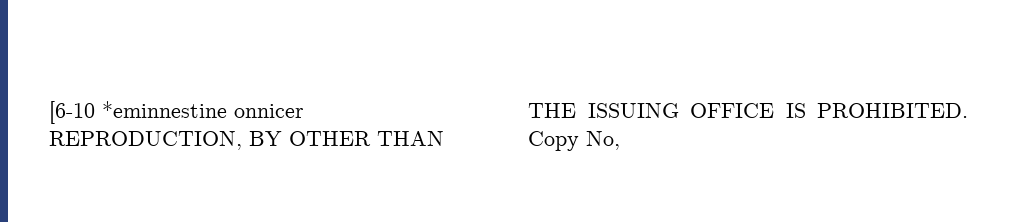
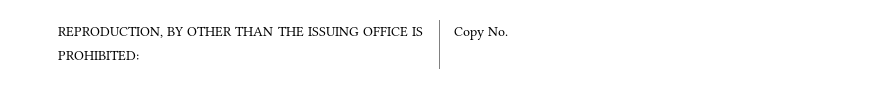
- [6-10 *eminnestine onnicer REPRODUCTION, BY OTHER THAN THE ISSUING OFFICE IS PROHIBITED. Copy No,
+ REPRODUCTION, BY OTHER THAN THE ISSUING OFFICE IS PROHIBITED:
+ Copy No.

